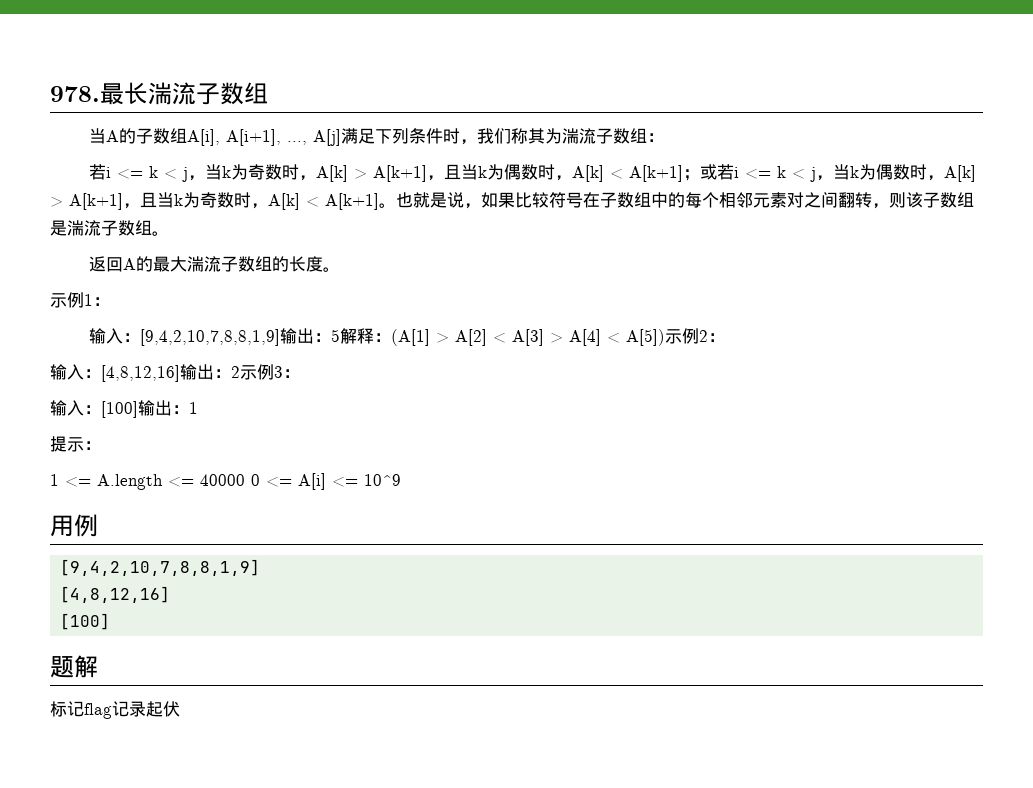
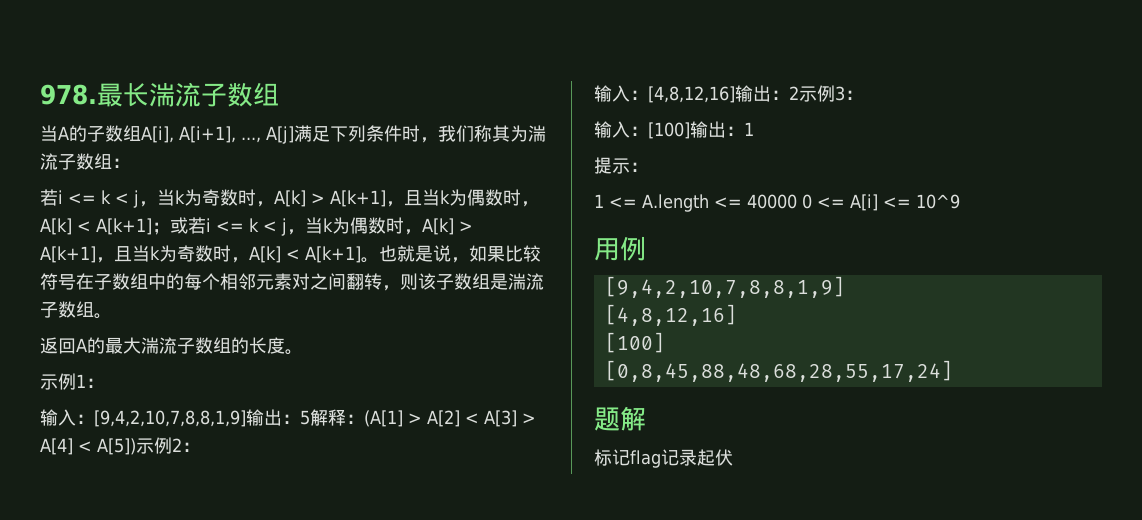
+ [0,8,45,88,48,68,28,55,17,24]

